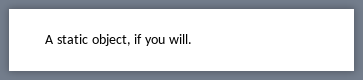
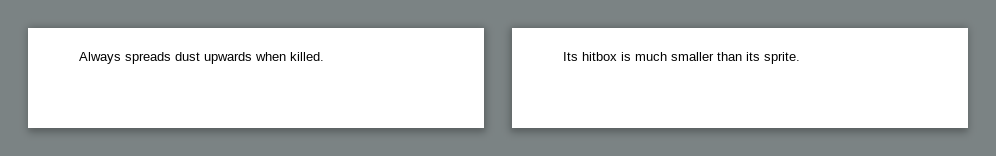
- A static object, if you will.
+ Always spreads dust upwards when killed.
+ Its hitbox is much smaller than its sprite.

